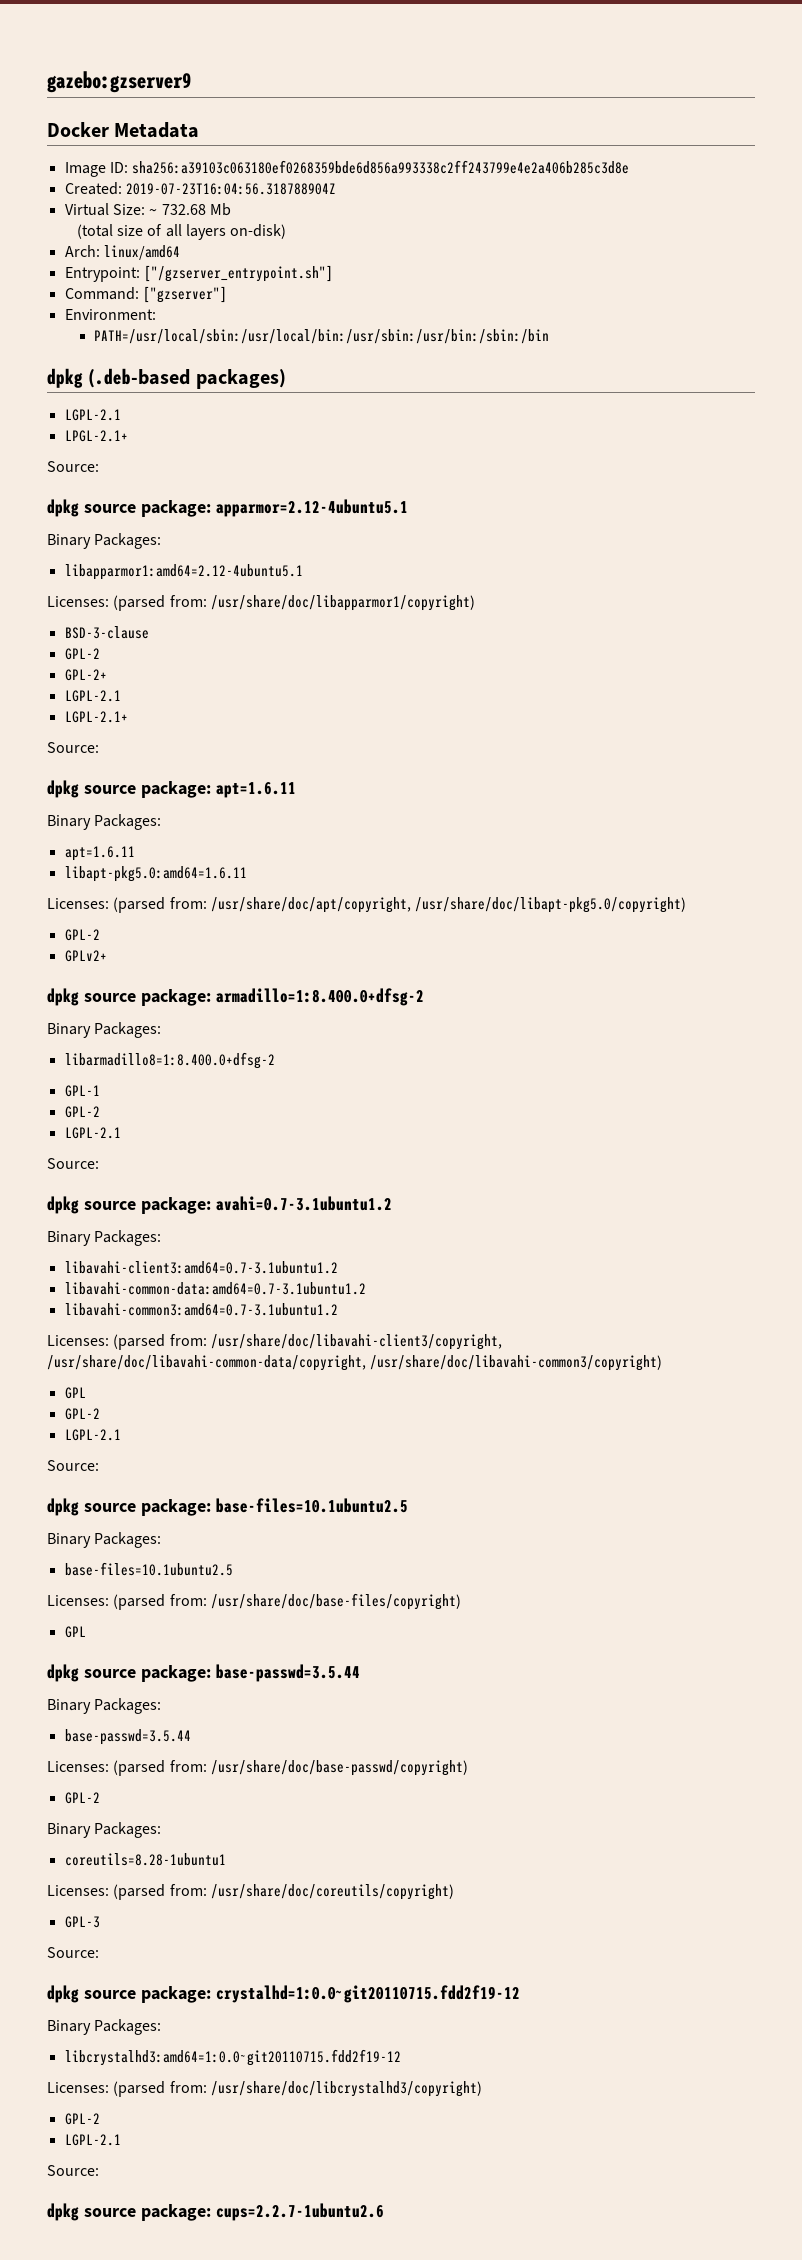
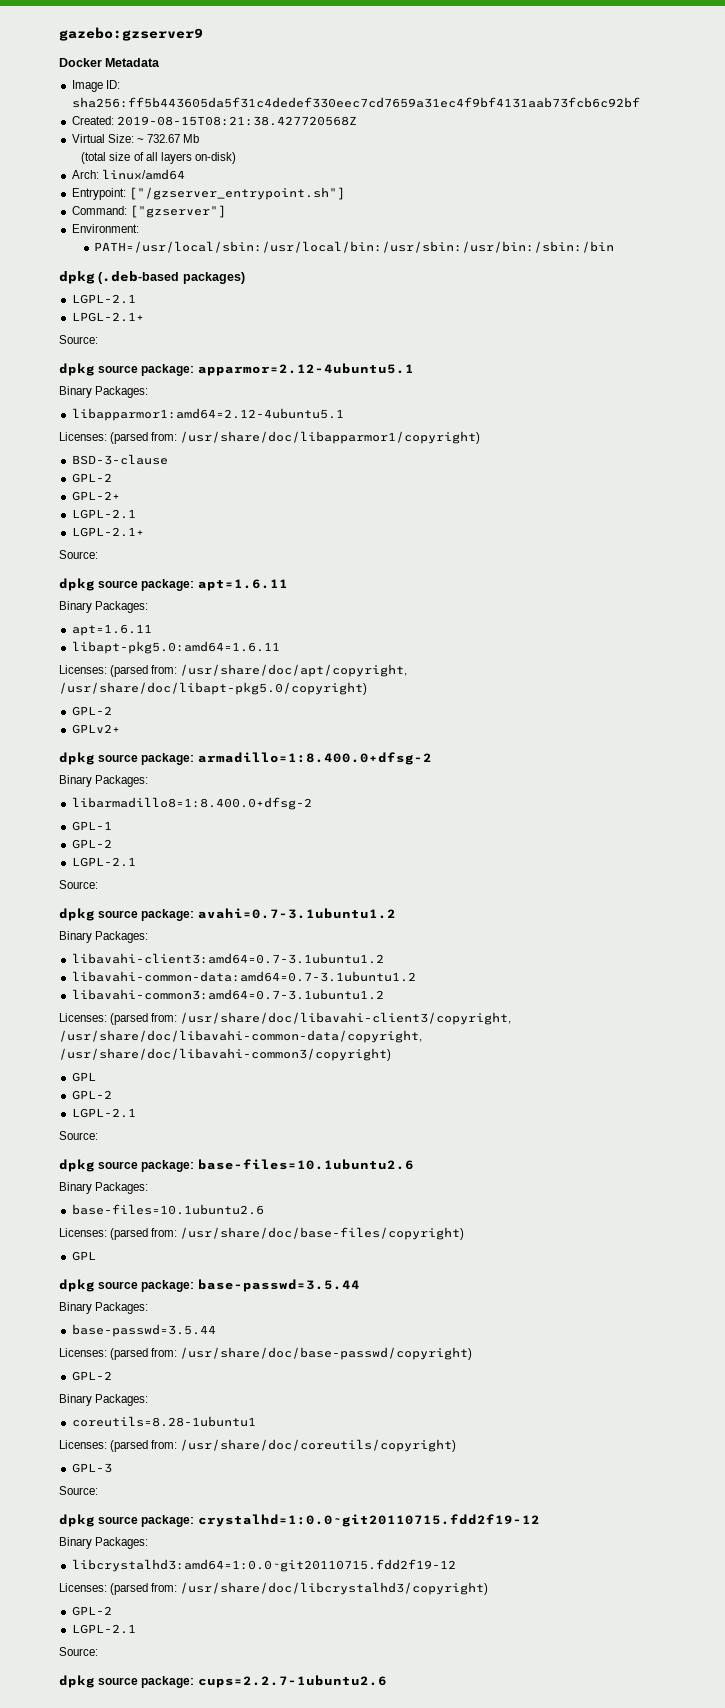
- Image ID: sha256:a39103c063180ef0268359bde6d856a993338c2ff243799e4e2a406b285c3d8e
+ Image ID: sha256:ff5b443605da5f31c4dedef330eec7cd7659a31ec4f9bf4131aab73fcb6c92bf
- Created: 2019-07-23T16:04:56.318788904Z
+ Created: 2019-08-15T08:21:38.427720568Z
- Virtual Size: ~ 732.68 Mb
+ Virtual Size: ~ 732.67 Mb
- dpkg source package: base-files=10.1ubuntu2.5
+ dpkg source package: base-files=10.1ubuntu2.6
  Binary Packages:
- base-files=10.1ubuntu2.5
+ base-files=10.1ubuntu2.6

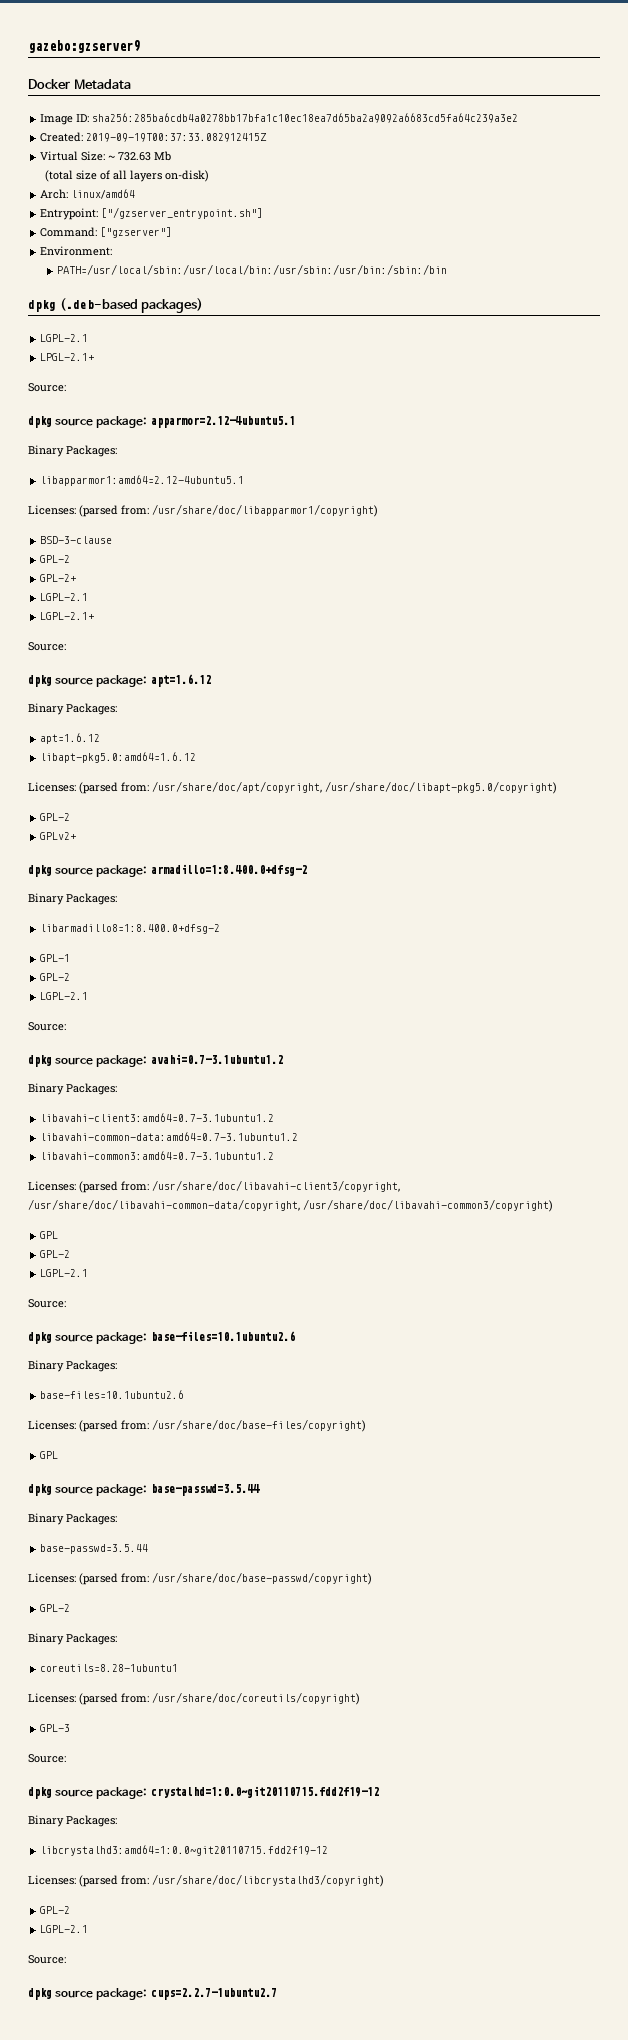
- Image ID: sha256:ff5b443605da5f31c4dedef330eec7cd7659a31ec4f9bf4131aab73fcb6c92bf
+ Image ID: sha256:285ba6cdb4a0278bb17bfa1c10ec18ea7d65ba2a9092a6683cd5fa64c239a3e2
- Created: 2019-08-15T08:21:38.427720568Z
+ Created: 2019-09-19T00:37:33.082912415Z
- Virtual Size: ~ 732.67 Mb
+ Virtual Size: ~ 732.63 Mb
- dpkg source package: apt=1.6.11
+ dpkg source package: apt=1.6.12
  Binary Packages:
- apt=1.6.11
- libapt-pkg5.0:amd64=1.6.11
+ apt=1.6.12
+ libapt-pkg5.0:amd64=1.6.12
- dpkg source package: cups=2.2.7-1ubuntu2.6
+ dpkg source package: cups=2.2.7-1ubuntu2.7

